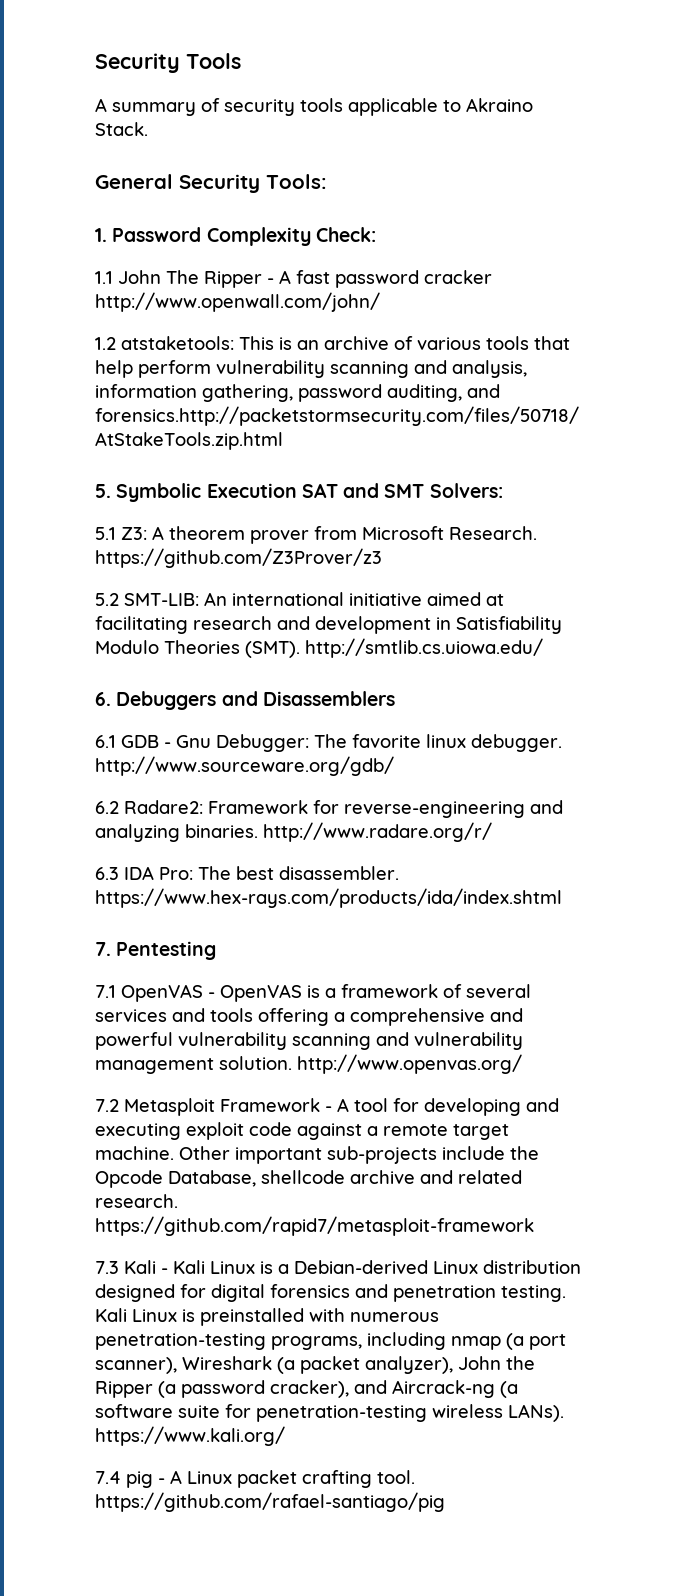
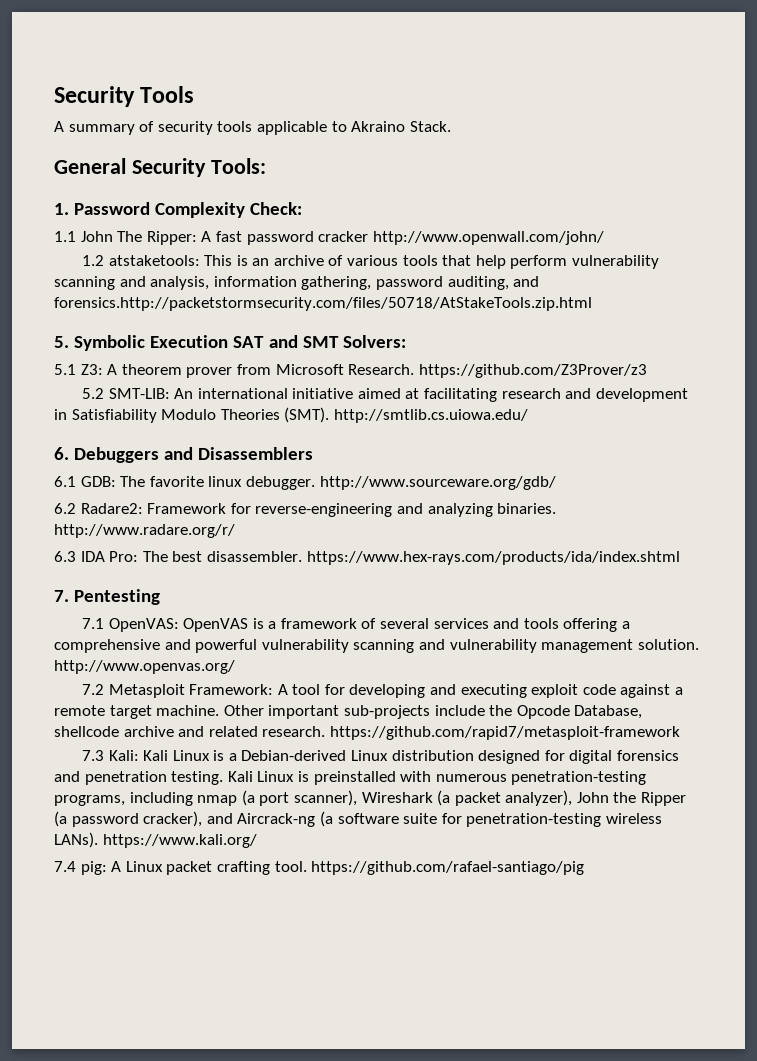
- 1.1 John The Ripper - A fast password cracker http://www.openwall.com/john/
+ 1.1 John The Ripper: A fast password cracker http://www.openwall.com/john/
- 6.1 GDB - Gnu Debugger: The favorite linux debugger. http://www.sourceware.org/gdb/
+ 6.1 GDB: The favorite linux debugger. http://www.sourceware.org/gdb/
- 7.1 OpenVAS - OpenVAS is a framework of several services and tools offering a comprehensive and powerful vulnerability scanning and vulnerability management solution. http://www.openvas.org/
+ 7.1 OpenVAS: OpenVAS is a framework of several services and tools offering a comprehensive and powerful vulnerability scanning and vulnerability management solution. http://www.openvas.org/
- 7.2 Metasploit Framework - A tool for developing and executing exploit code against a remote target machine.
+ 7.2 Metasploit Framework: A tool for developing and executing exploit code against a remote target machine.
- 7.3 Kali - Kali Linux is a Debian-derived Linux distribution designed for digital forensics and penetration testing.
+ 7.3 Kali: Kali Linux is a Debian-derived Linux distribution designed for digital forensics and penetration testing.
- 7.4 pig - A Linux packet crafting tool. https://github.com/rafael-santiago/pig
+ 7.4 pig: A Linux packet crafting tool. https://github.com/rafael-santiago/pig

